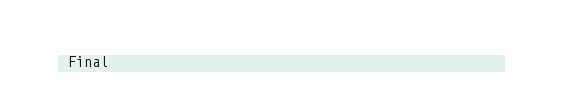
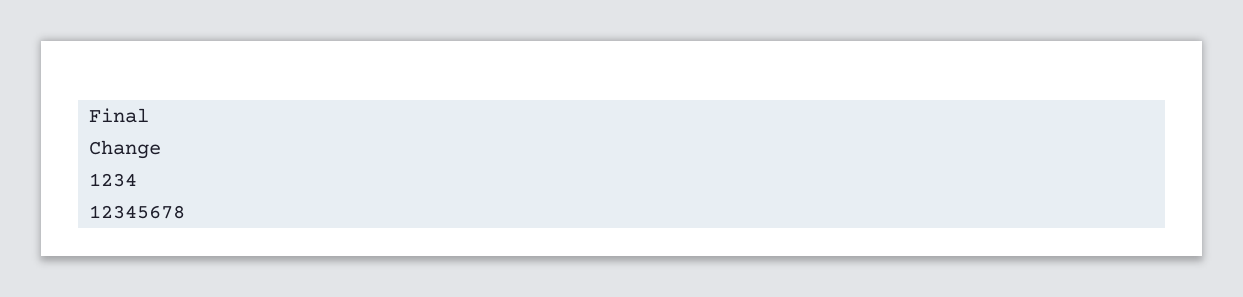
+ Change
+ 1234
+ 12345678

